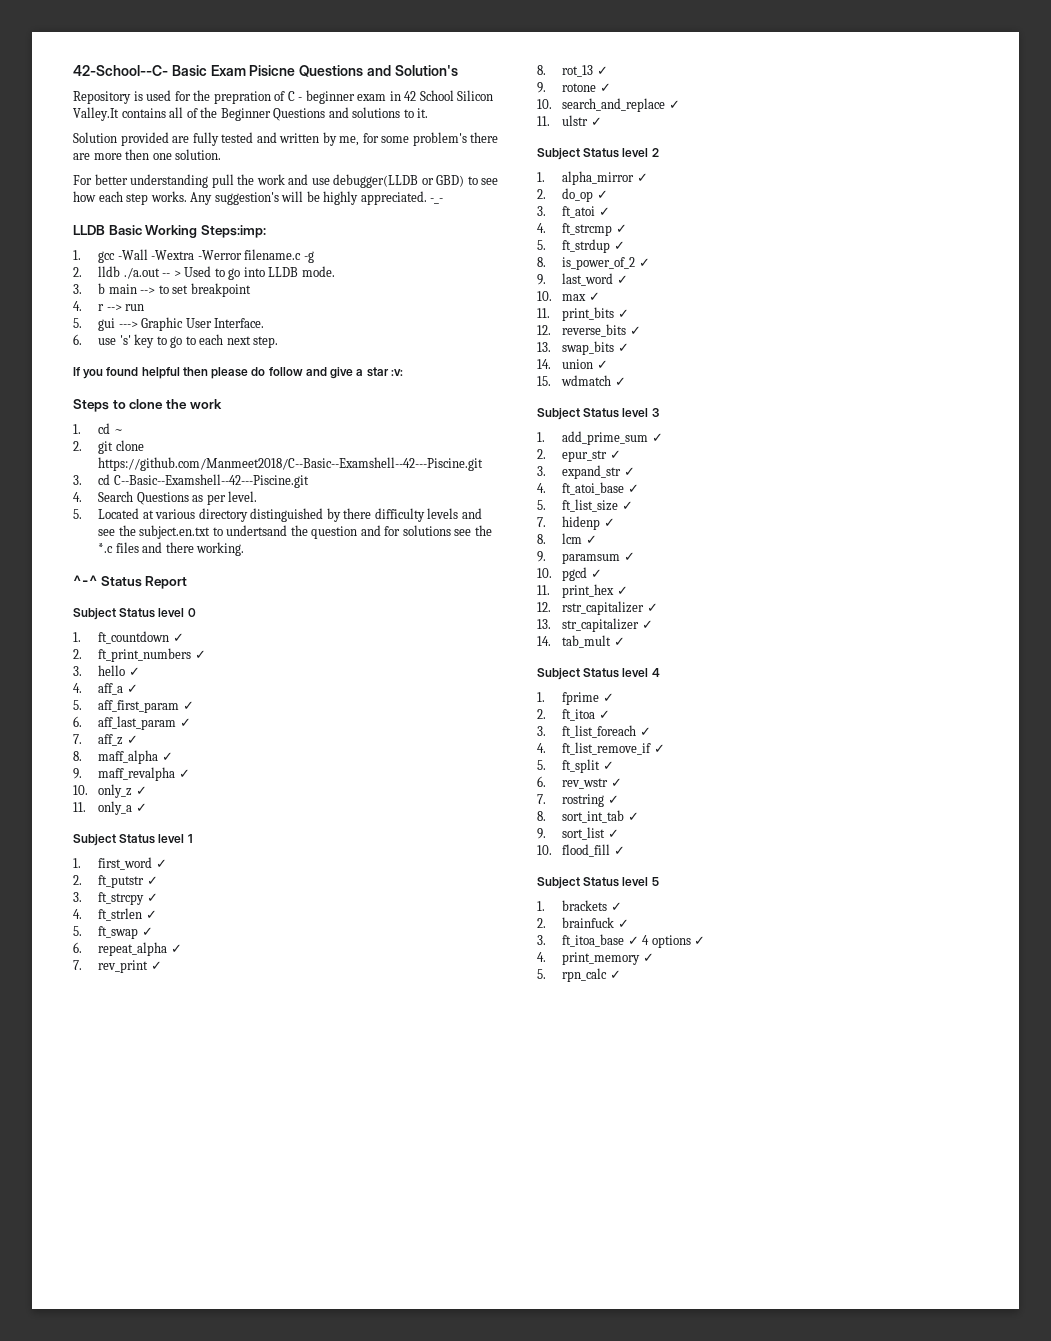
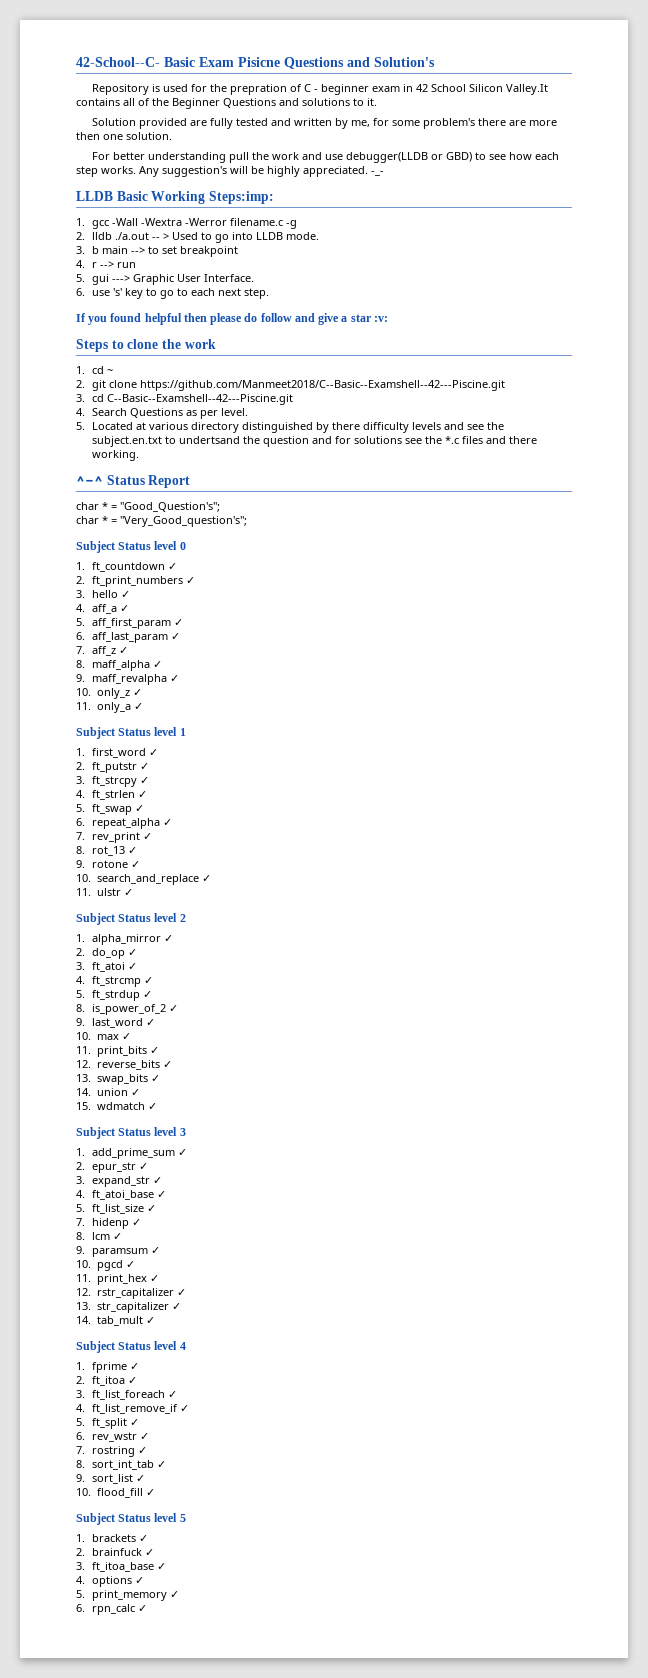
+ char * = "Good_Question's";
+ char * = "Very_Good_question's";
- 3. ft_itoa_base ✓ 4 options ✓
+ 3. ft_itoa_base ✓
+ 4. options ✓
- 4. print_memory ✓
+ 5. print_memory ✓
- 5. rpn_calc ✓
+ 6. rpn_calc ✓

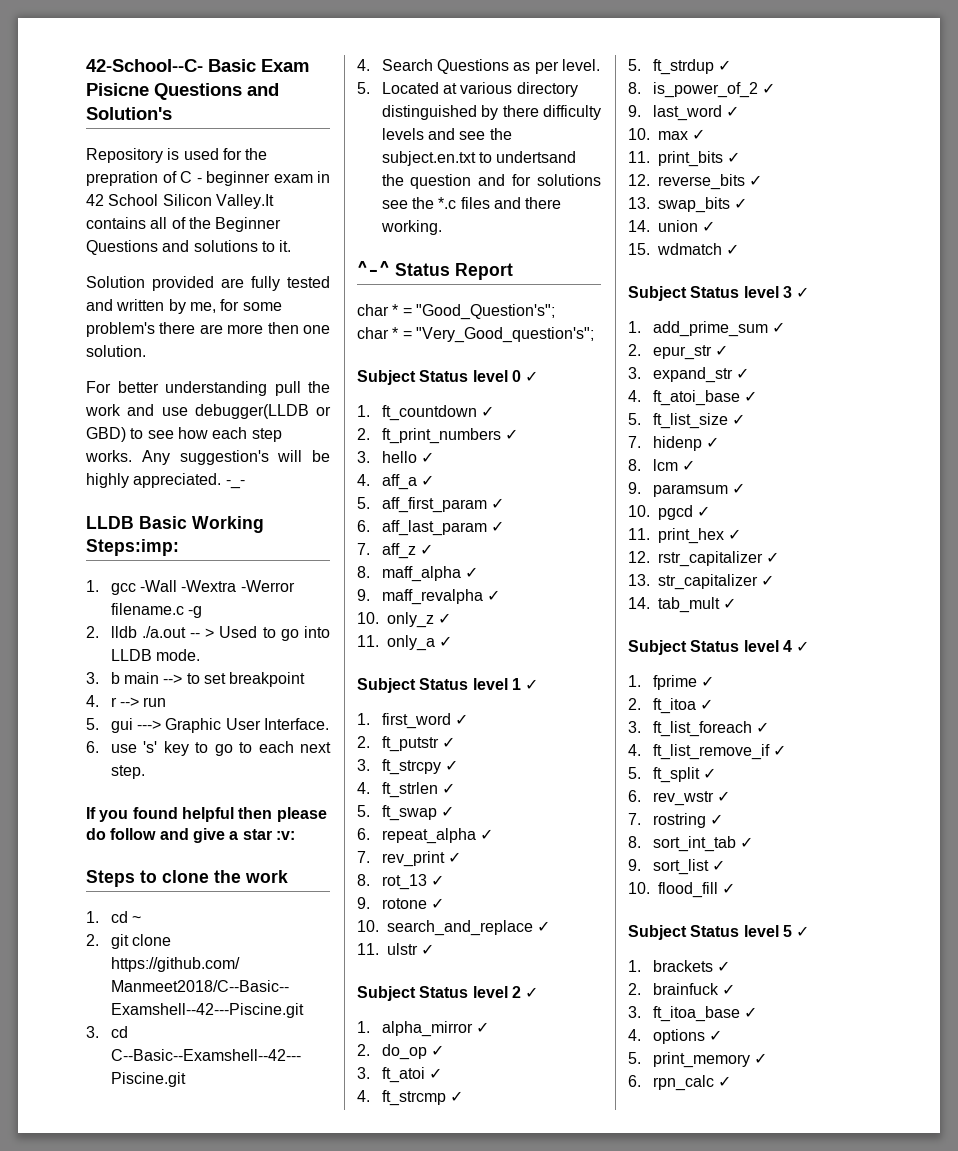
- Subject Status level 0
+ Subject Status level 0 ✓
- Subject Status level 1
+ Subject Status level 1 ✓
- Subject Status level 2
+ Subject Status level 2 ✓
- Subject Status level 3
+ Subject Status level 3 ✓
- Subject Status level 4
+ Subject Status level 4 ✓
- Subject Status level 5
+ Subject Status level 5 ✓

